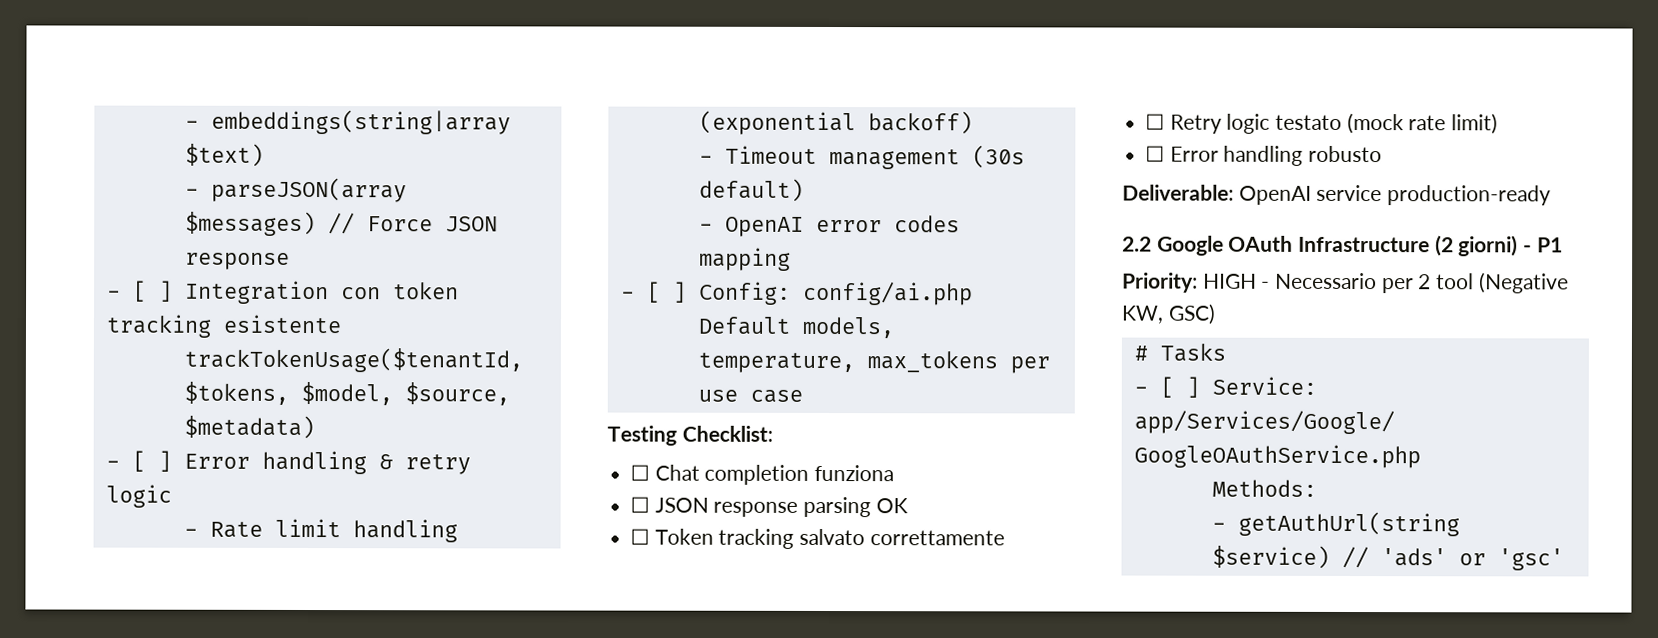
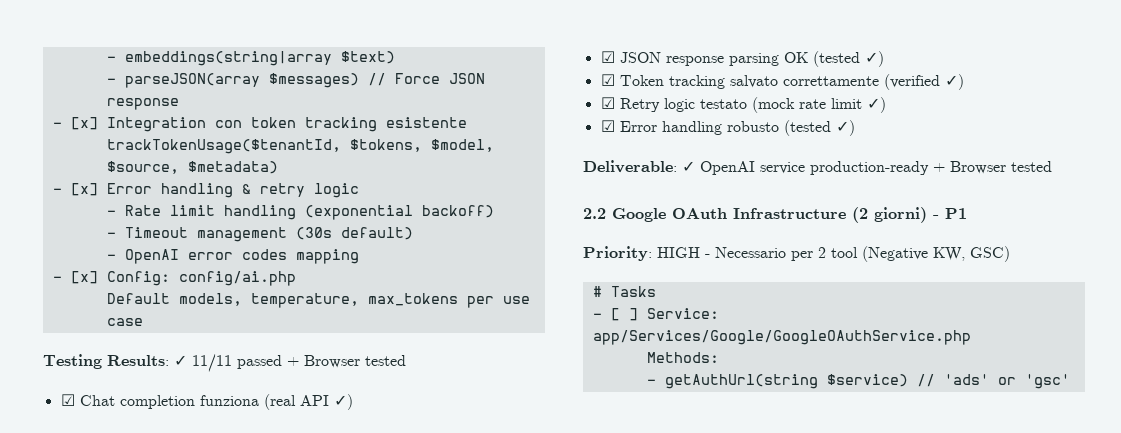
- - [ ] Integration con token tracking esistente
+ - [x] Integration con token tracking esistente
- - [ ] Error handling & retry logic
+ - [x] Error handling & retry logic
- - [ ] Config: config/ai.php
+ - [x] Config: config/ai.php
- Testing Checklist:
- ☐ Chat completion funziona
- ☐ JSON response parsing OK
- ☐ Token tracking salvato correttamente
- ☐ Retry logic testato (mock rate limit)
- ☐ Error handling robusto
+ Testing Results: ✓ 11/11 passed + Browser tested
+ ☑ Chat completion funziona (real API ✓)
+ ☑ JSON response parsing OK (tested ✓)
+ ☑ Token tracking salvato correttamente (verified ✓)
+ ☑ Retry logic testato (mock rate limit ✓)
+ ☑ Error handling robusto (tested ✓)
- Deliverable: OpenAI service production-ready
+ Deliverable: ✓ OpenAI service production-ready + Browser tested

